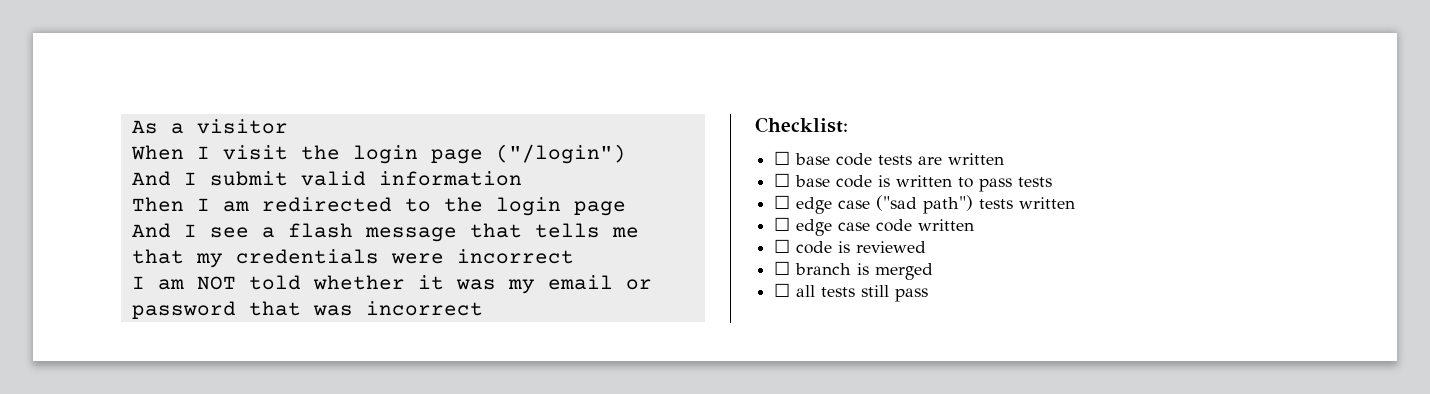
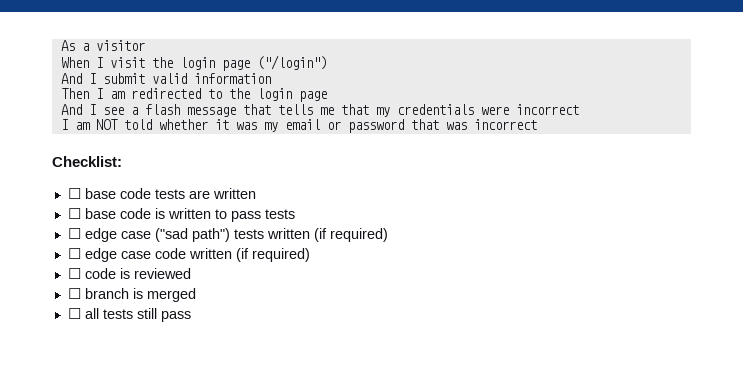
- ☐ edge case ("sad path") tests written
+ ☐ edge case ("sad path") tests written (if required)
- ☐ edge case code written
+ ☐ edge case code written (if required)

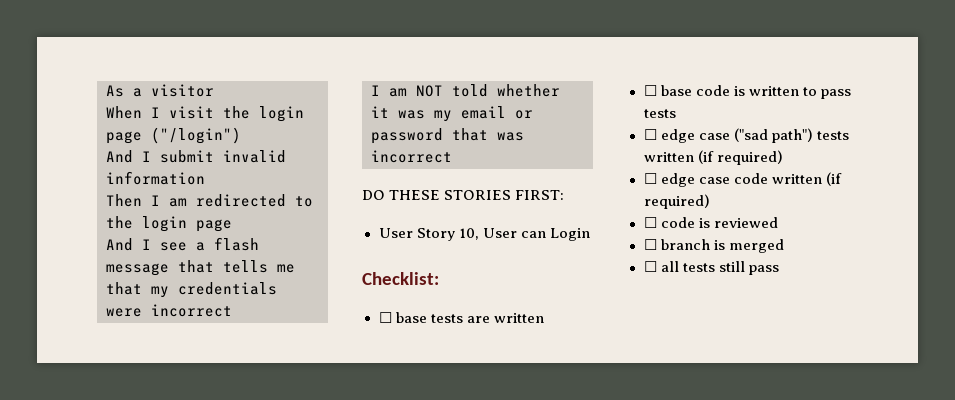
- And I submit valid information
+ And I submit invalid information
+ DO THESE STORIES FIRST:
+ User Story 10, User can Login
- ☐ base code tests are written
+ ☐ base tests are written

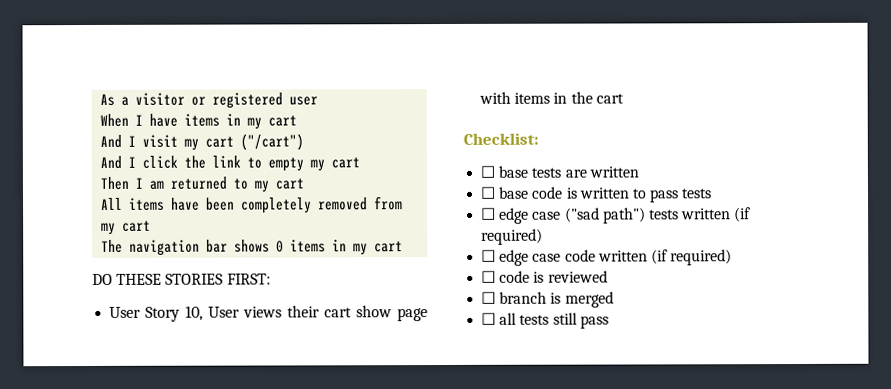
- As a visitor
+ As a visitor or registered user
- When I visit the login page ("/login")
- And I submit invalid information
- Then I am redirected to the login page
- And I see a flash message that tells me that my credentials were incorrect
- I am NOT told whether it was my email or password that was incorrect
+ When I have items in my cart
+ And I visit my cart ("/cart")
+ And I click the link to empty my cart
+ Then I am returned to my cart
+ All items have been completely removed from my cart
+ The navigation bar shows 0 items in my cart
- User Story 10, User can Login
+ User Story 10, User views their cart show page with items in the cart

